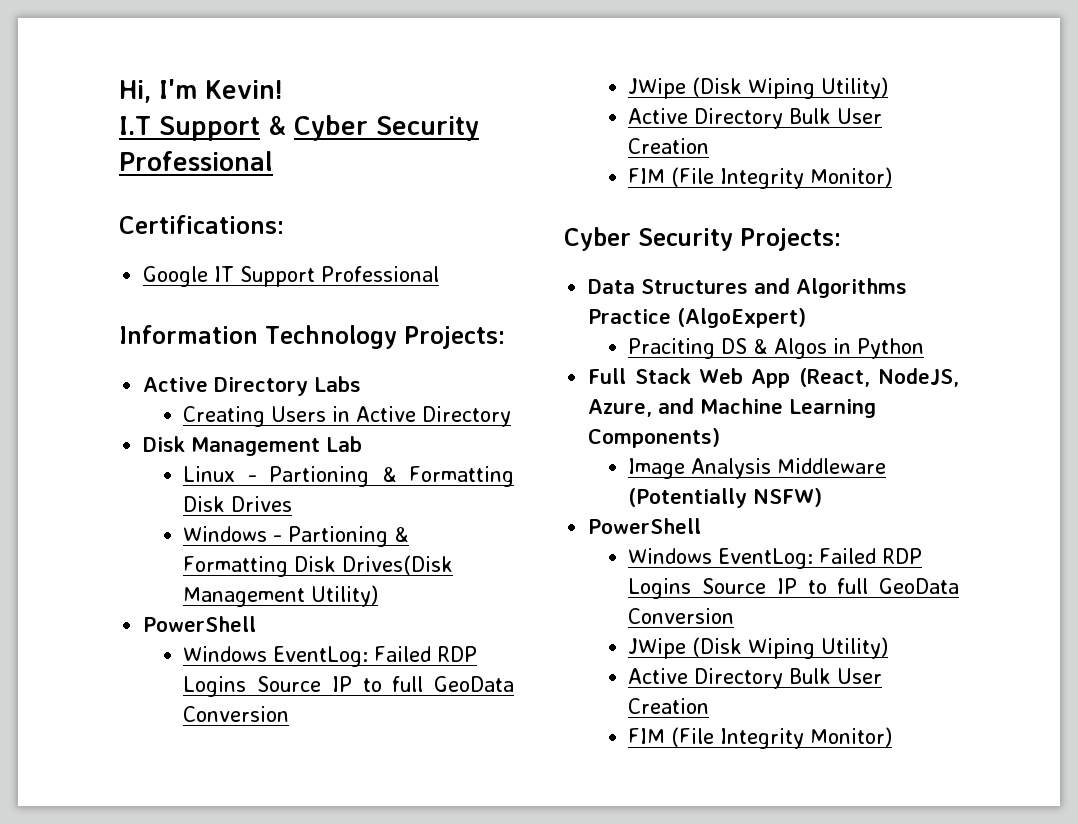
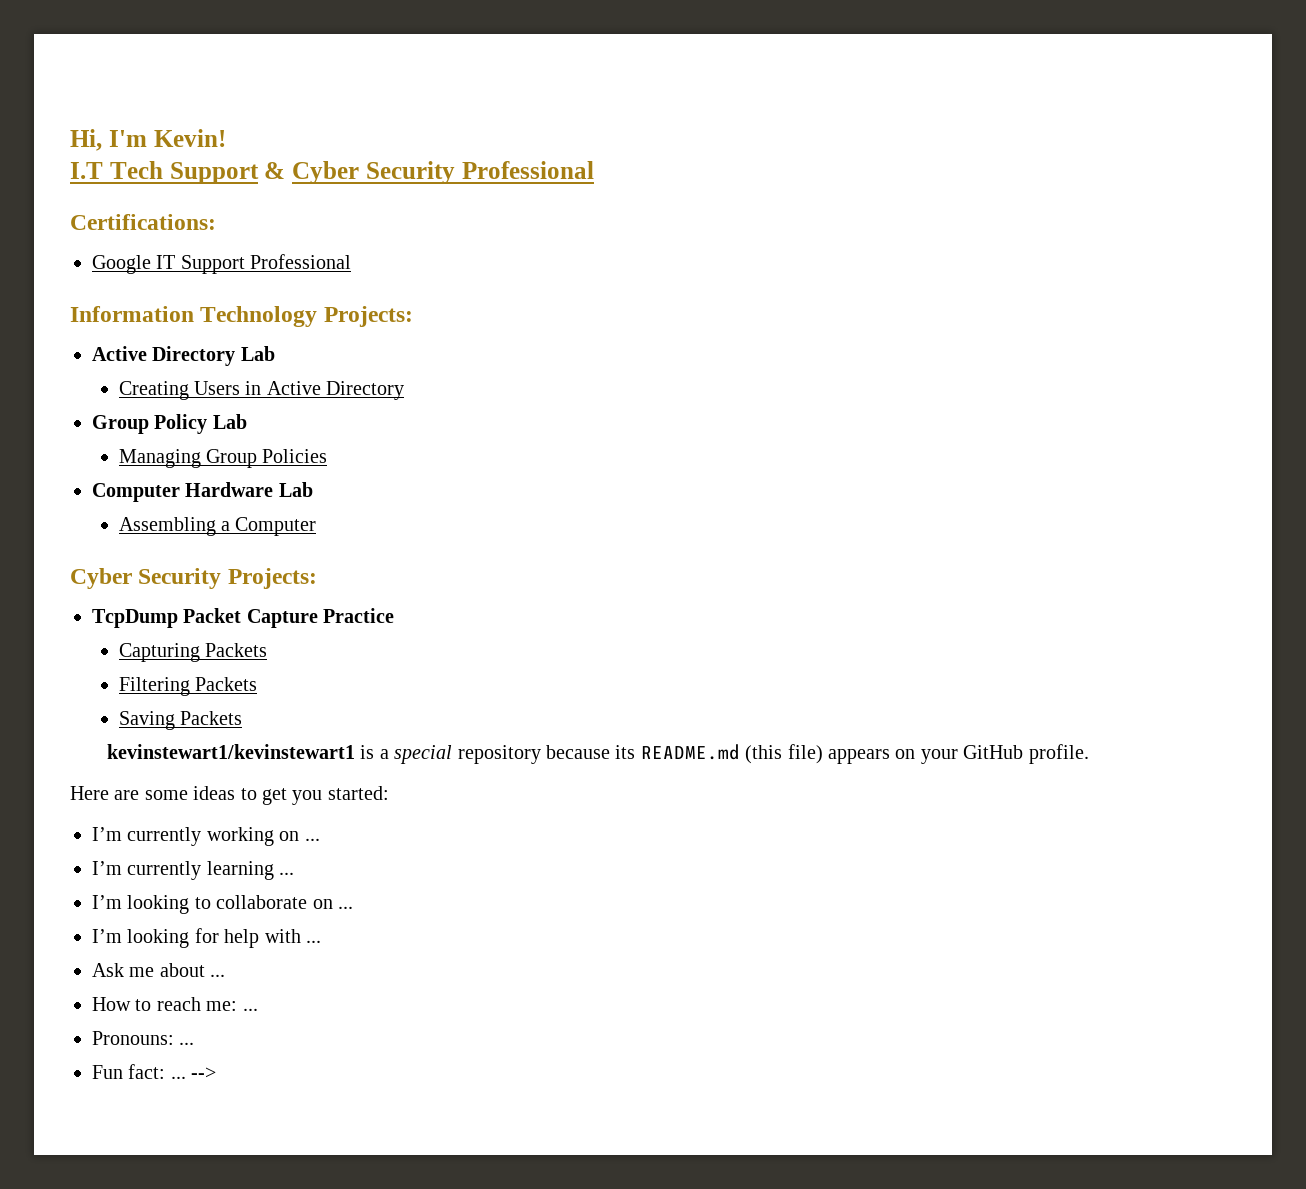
- I.T Support & Cyber Security Professional
+ I.T Tech Support & Cyber Security Professional
- Active Directory Labs
+ Active Directory Lab
- Disk Management Lab
- Linux - Partioning & Formatting Disk Drives
- Windows - Partioning & Formatting Disk Drives(Disk Management Utility)
- PowerShell
- Windows EventLog: Failed RDP Logins Source IP to full GeoData Conversion
- JWipe (Disk Wiping Utility)
- Active Directory Bulk User Creation
- FIM (File Integrity Monitor)
+ Group Policy Lab
+ Managing Group Policies
+ Computer Hardware Lab
+ Assembling a Computer
  Cyber Security Projects:
- Data Structures and Algorithms Practice (AlgoExpert)
- Praciting DS & Algos in Python
- Full Stack Web App (React, NodeJS, Azure, and Machine Learning Components)
- Image Analysis Middleware (Potentially NSFW)
- PowerShell
- Windows EventLog: Failed RDP Logins Source IP to full GeoData Conversion
- JWipe (Disk Wiping Utility)
- Active Directory Bulk User Creation
- FIM (File Integrity Monitor)
+ TcpDump Packet Capture Practice
+ Capturing Packets
+ Filtering Packets
+ Saving Packets
+ kevinstewart1/kevinstewart1 is a special repository because its README.md (this file) appears on your GitHub profile.
+ Here are some ideas to get you started:
+ I’m currently working on ...
+ I’m currently learning ...
+ I’m looking to collaborate on ...
+ I’m looking for help with ...
+ Ask me about ...
+ How to reach me: ...
+ Pronouns: ...
+ Fun fact: ... -->

